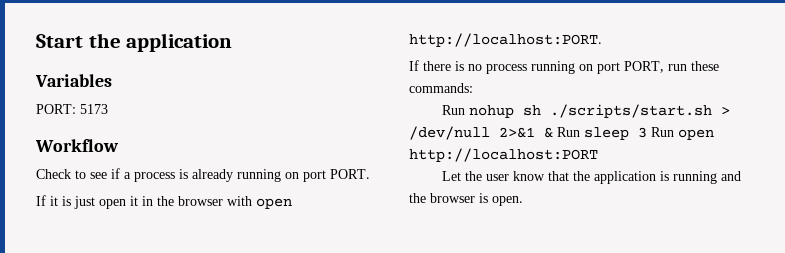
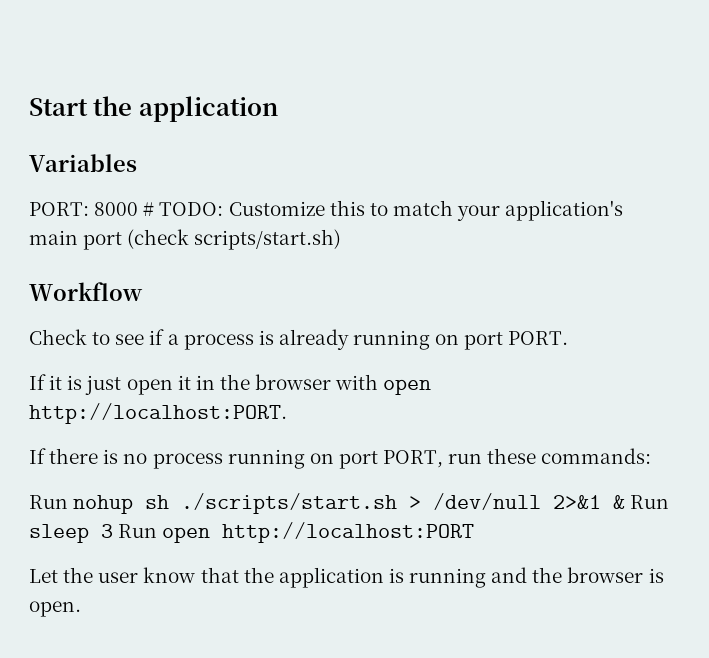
- PORT: 5173
+ PORT: 8000 # TODO: Customize this to match your application's main port (check scripts/start.sh)

